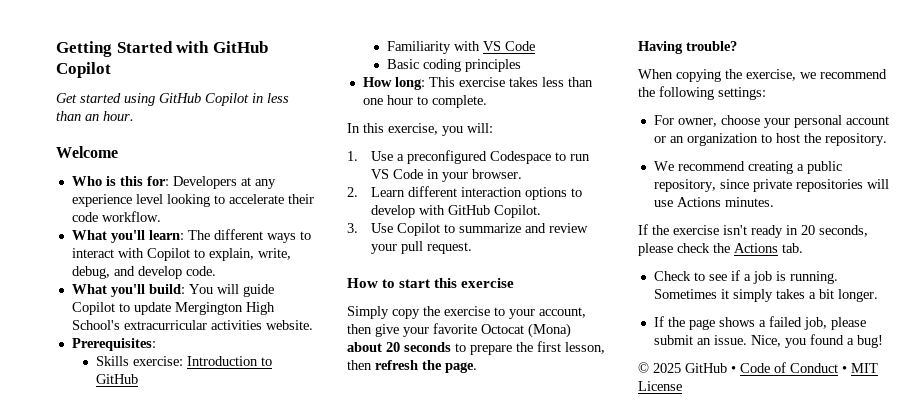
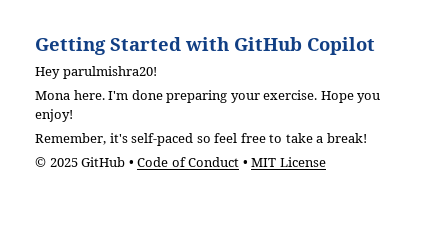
- Get started using GitHub Copilot in less than an hour.
- Welcome
- Who is this for: Developers at any experience level looking to accelerate their code workflow.
- What you'll learn: The different ways to interact with Copilot to explain, write, debug, and develop code.
- What you'll build: You will guide Copilot to update Mergington High School's extracurricular activities website.
- Prerequisites:
- Skills exercise: Introduction to GitHub
- Familiarity with VS Code
- Basic coding principles
- How long: This exercise takes less than one hour to complete.
- In this exercise, you will:
- 1. Use a preconfigured Codespace to run VS Code in your browser.
- 2. Learn different interaction options to develop with GitHub Copilot.
- 3. Use Copilot to summarize and review your pull request.
- How to start this exercise
- Simply copy the exercise to your account, then give your favorite Octocat (Mona) about 20 seconds to prepare the first lesson, then refresh the page.
- Having trouble?
- When copying the exercise, we recommend the following settings:
- For owner, choose your personal account or an organization to host the repository.
- We recommend creating a public repository, since private repositories will use Actions minutes.
- If the exercise isn't ready in 20 seconds, please check the Actions tab.
- Check to see if a job is running. Sometimes it simply takes a bit longer.
- If the page shows a failed job, please submit an issue. Nice, you found a bug!
+ Hey parulmishra20!
+ Mona here. I'm done preparing your exercise. Hope you enjoy!
+ Remember, it's self-paced so feel free to take a break!

